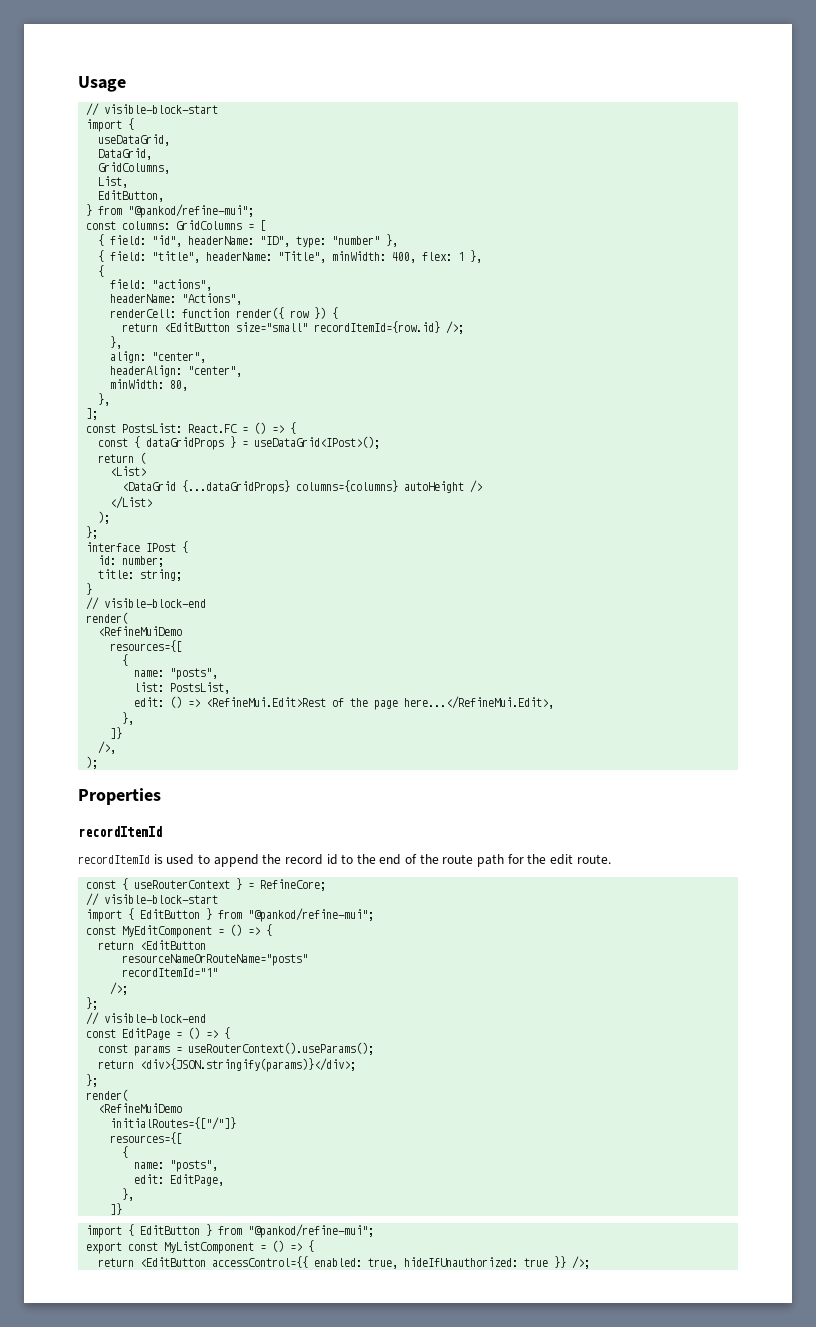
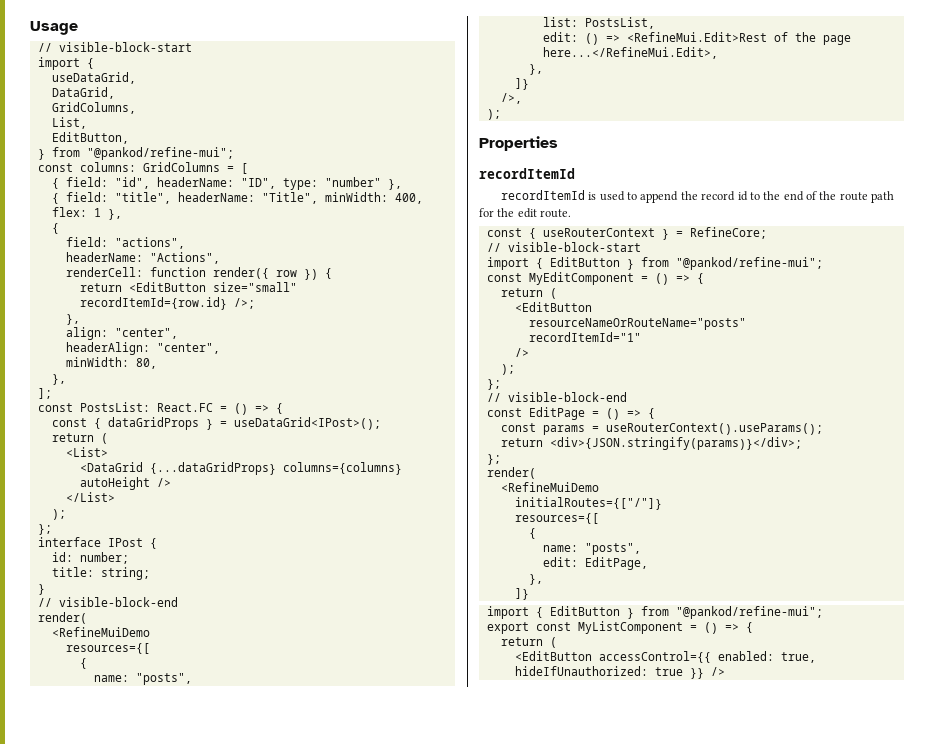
  const MyEditComponent = () => {
- return <EditButton
+ return (
+ <EditButton
  recordItemId="1"
- />;
+ />
+ );
  export const MyListComponent = () => {
- return <EditButton accessControl={{ enabled: true, hideIfUnauthorized: true }} />;
+ return (
+ <EditButton accessControl={{ enabled: true, hideIfUnauthorized: true }} />

